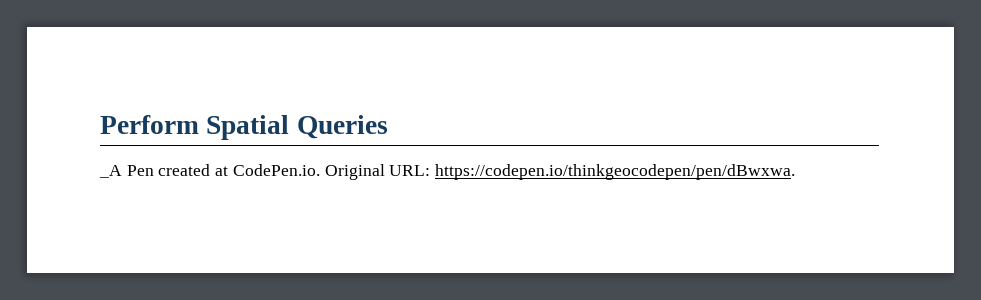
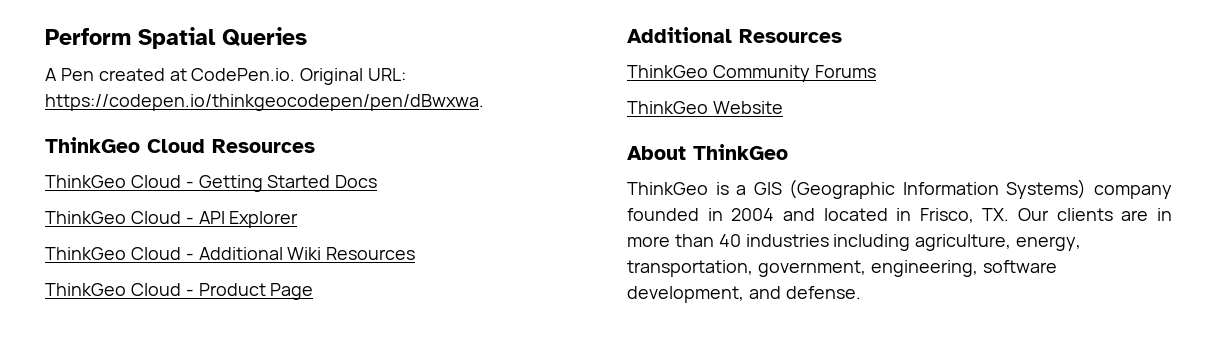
- _A Pen created at CodePen.io. Original URL: https://codepen.io/thinkgeocodepen/pen/dBwxwa.
+ A Pen created at CodePen.io. Original URL: https://codepen.io/thinkgeocodepen/pen/dBwxwa.
+ ThinkGeo Cloud Resources
+ ThinkGeo Cloud - Getting Started Docs
+ ThinkGeo Cloud - API Explorer
+ ThinkGeo Cloud - Additional Wiki Resources
+ ThinkGeo Cloud - Product Page
+ Additional Resources
+ ThinkGeo Community Forums
+ ThinkGeo Website
+ About ThinkGeo
+ ThinkGeo is a GIS (Geographic Information Systems) company founded in 2004 and located in Frisco, TX. Our clients are in more than 40 industries including agriculture, energy, transportation, government, engineering, software development, and defense.

